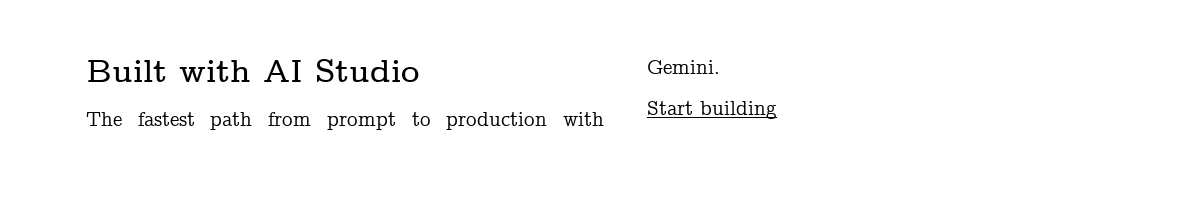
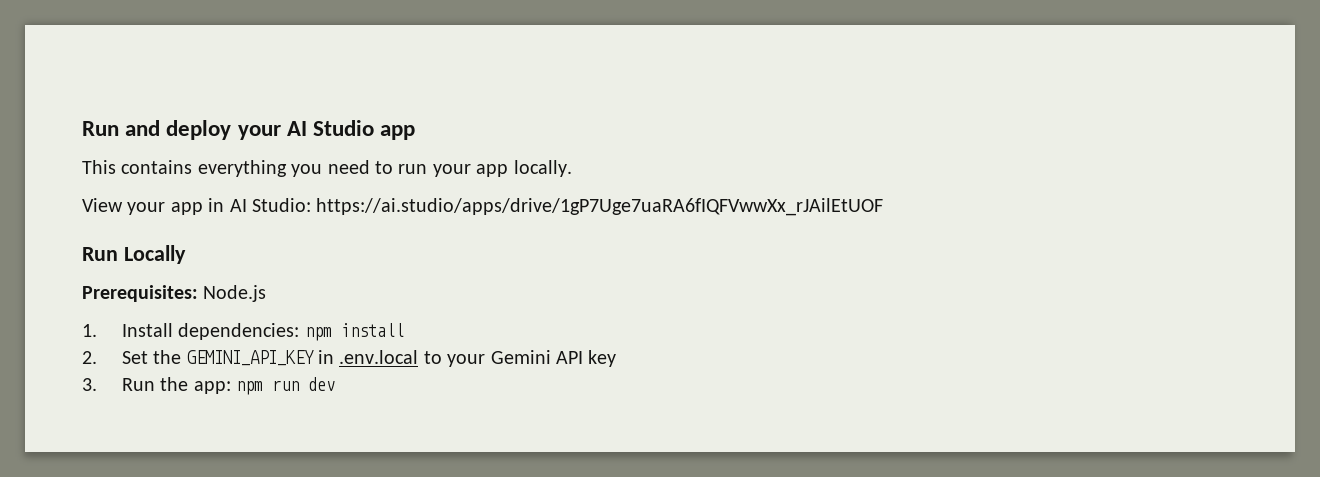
- Built with AI Studio
- The fastest path from prompt to production with Gemini.
- Start building
+ Run and deploy your AI Studio app
+ This contains everything you need to run your app locally.
+ View your app in AI Studio: https://ai.studio/apps/drive/1gP7Uge7uaRA6fIQFVwwXx_rJAilEtUOF
+ Run Locally
+ Prerequisites: Node.js
+ 1. Install dependencies: npm install
+ 2. Set the GEMINI_API_KEY in .env.local to your Gemini API key
+ 3. Run the app: npm run dev

